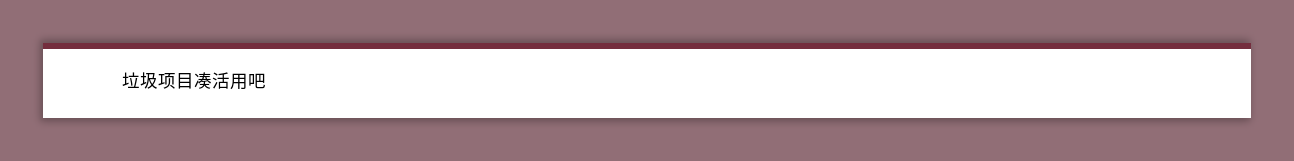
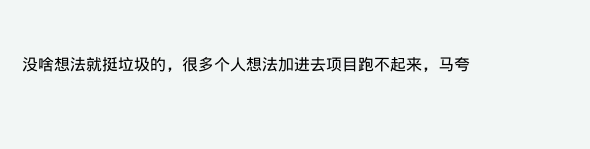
- 垃圾项目凑活用吧
+ 没啥想法就挺垃圾的，很多个人想法加进去项目跑不起来，马夸

